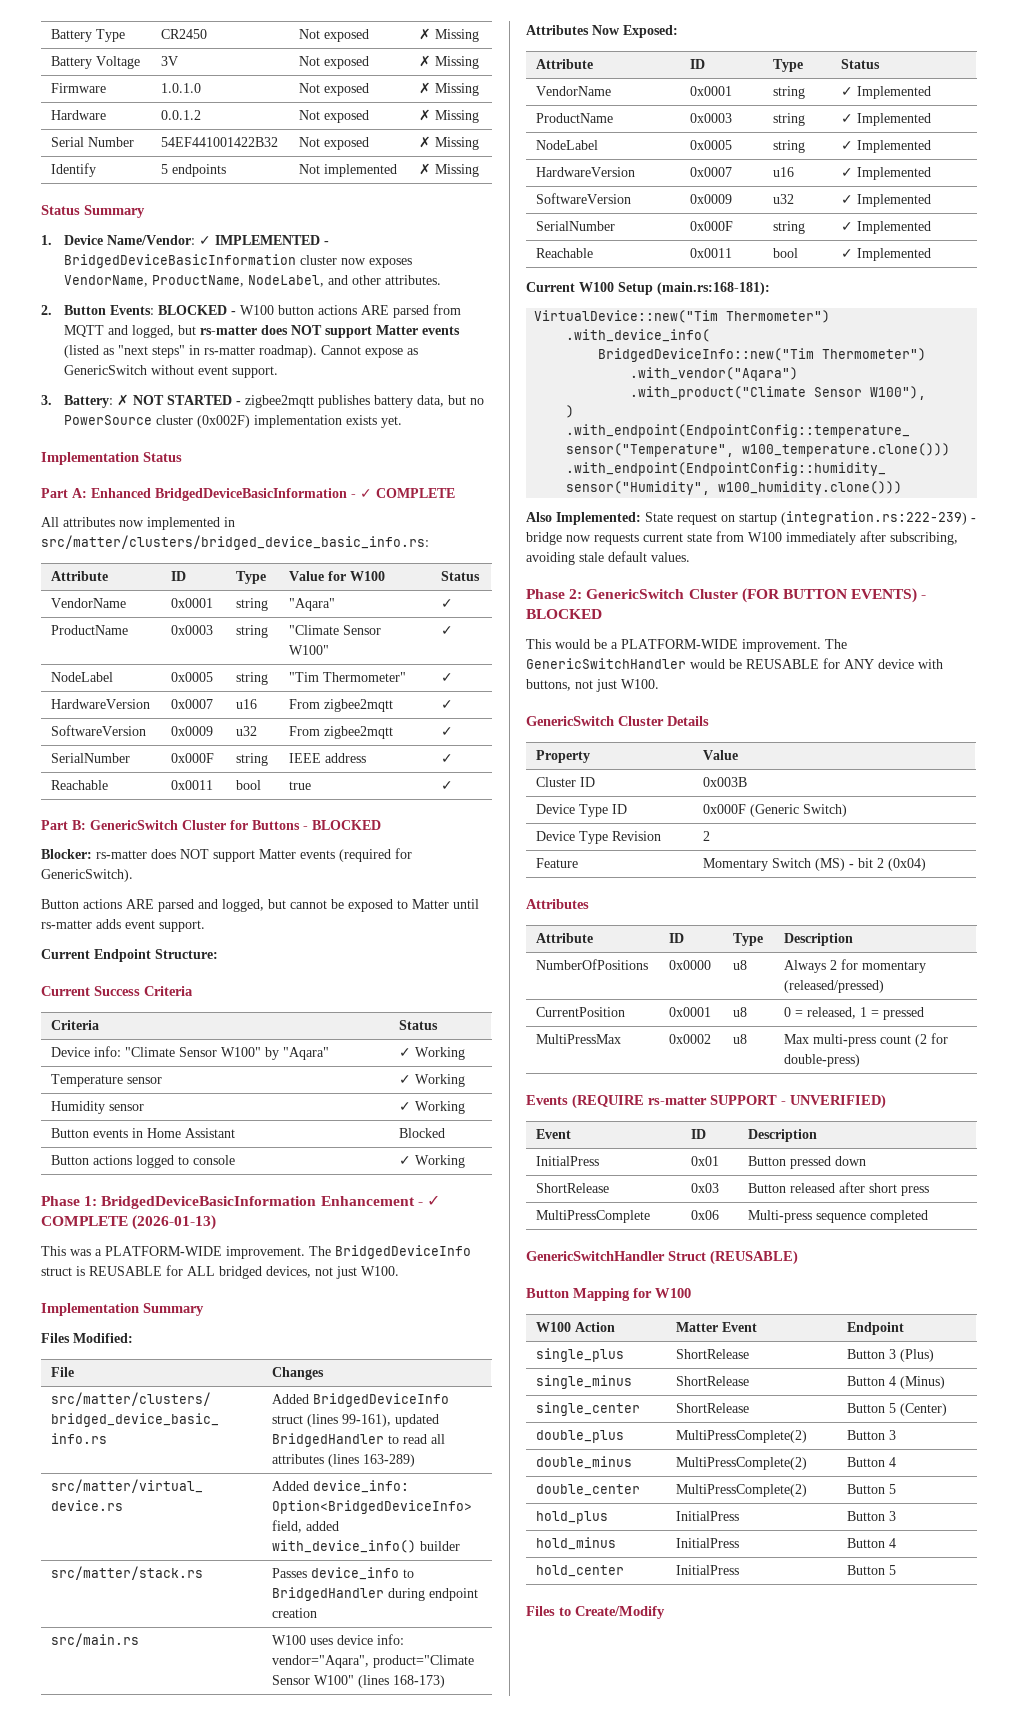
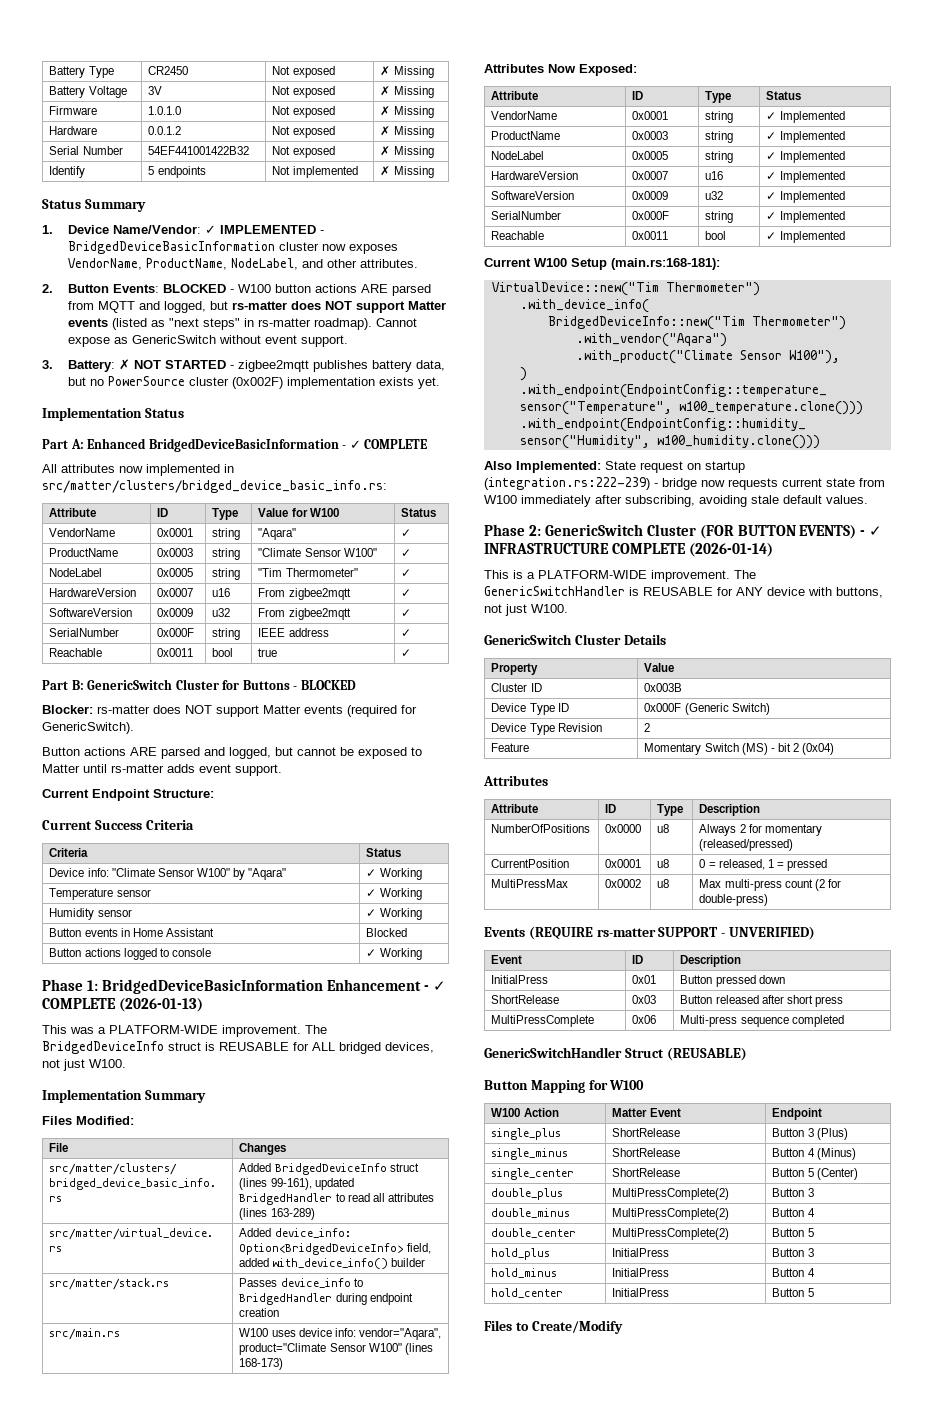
- Phase 2: GenericSwitch Cluster (FOR BUTTON EVENTS) - BLOCKED
- This would be a PLATFORM-WIDE improvement.
+ Phase 2: GenericSwitch Cluster (FOR BUTTON EVENTS) - ✓ INFRASTRUCTURE COMPLETE (2026-01-14)
+ This is a PLATFORM-WIDE improvement.
- The GenericSwitchHandler would be REUSABLE for ANY device with buttons, not just W100.
+ The GenericSwitchHandler is REUSABLE for ANY device with buttons, not just W100.

